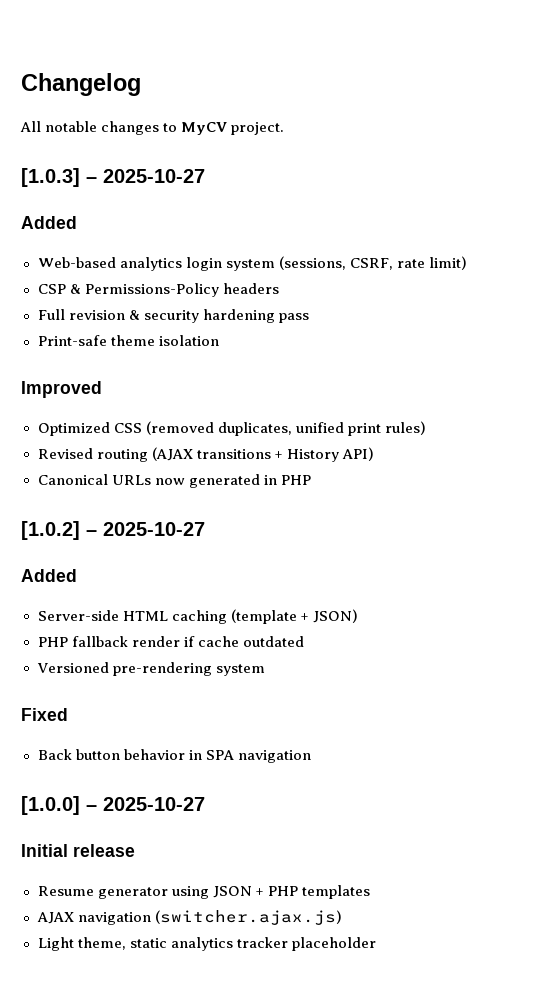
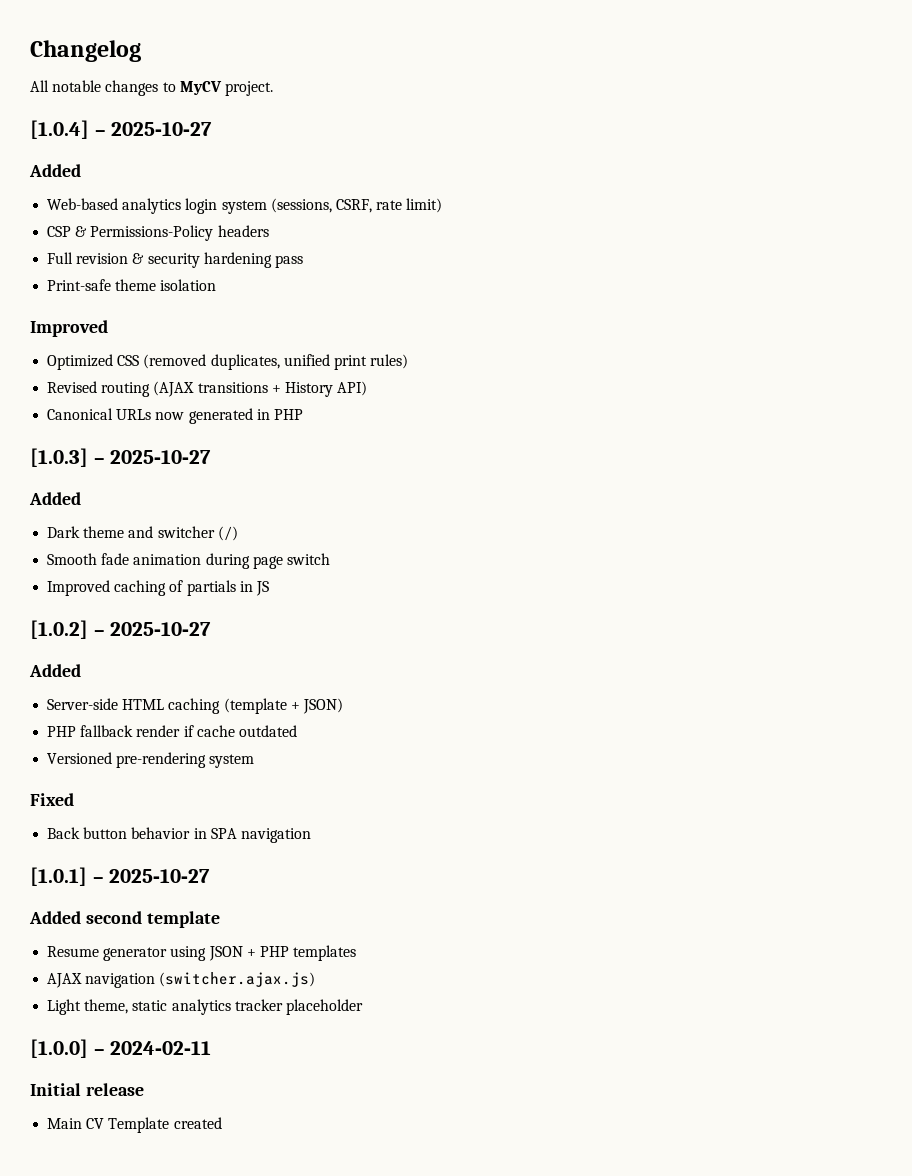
- [1.0.3] – 2025‑10‑27
+ [1.0.4] – 2025‑10‑27
+ [1.0.3] – 2025‑10‑27
+ Added
+ Dark theme and switcher (/)
+ Smooth fade animation during page switch
+ Improved caching of partials in JS
- [1.0.0] – 2025‑10‑27
- Initial release
+ [1.0.1] – 2025‑10‑27
+ Added second template
+ [1.0.0] – 2024‑02‑11
+ Initial release
+ Main CV Template created

